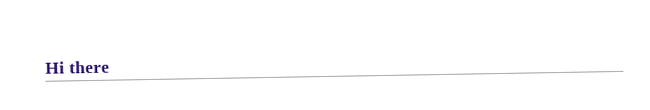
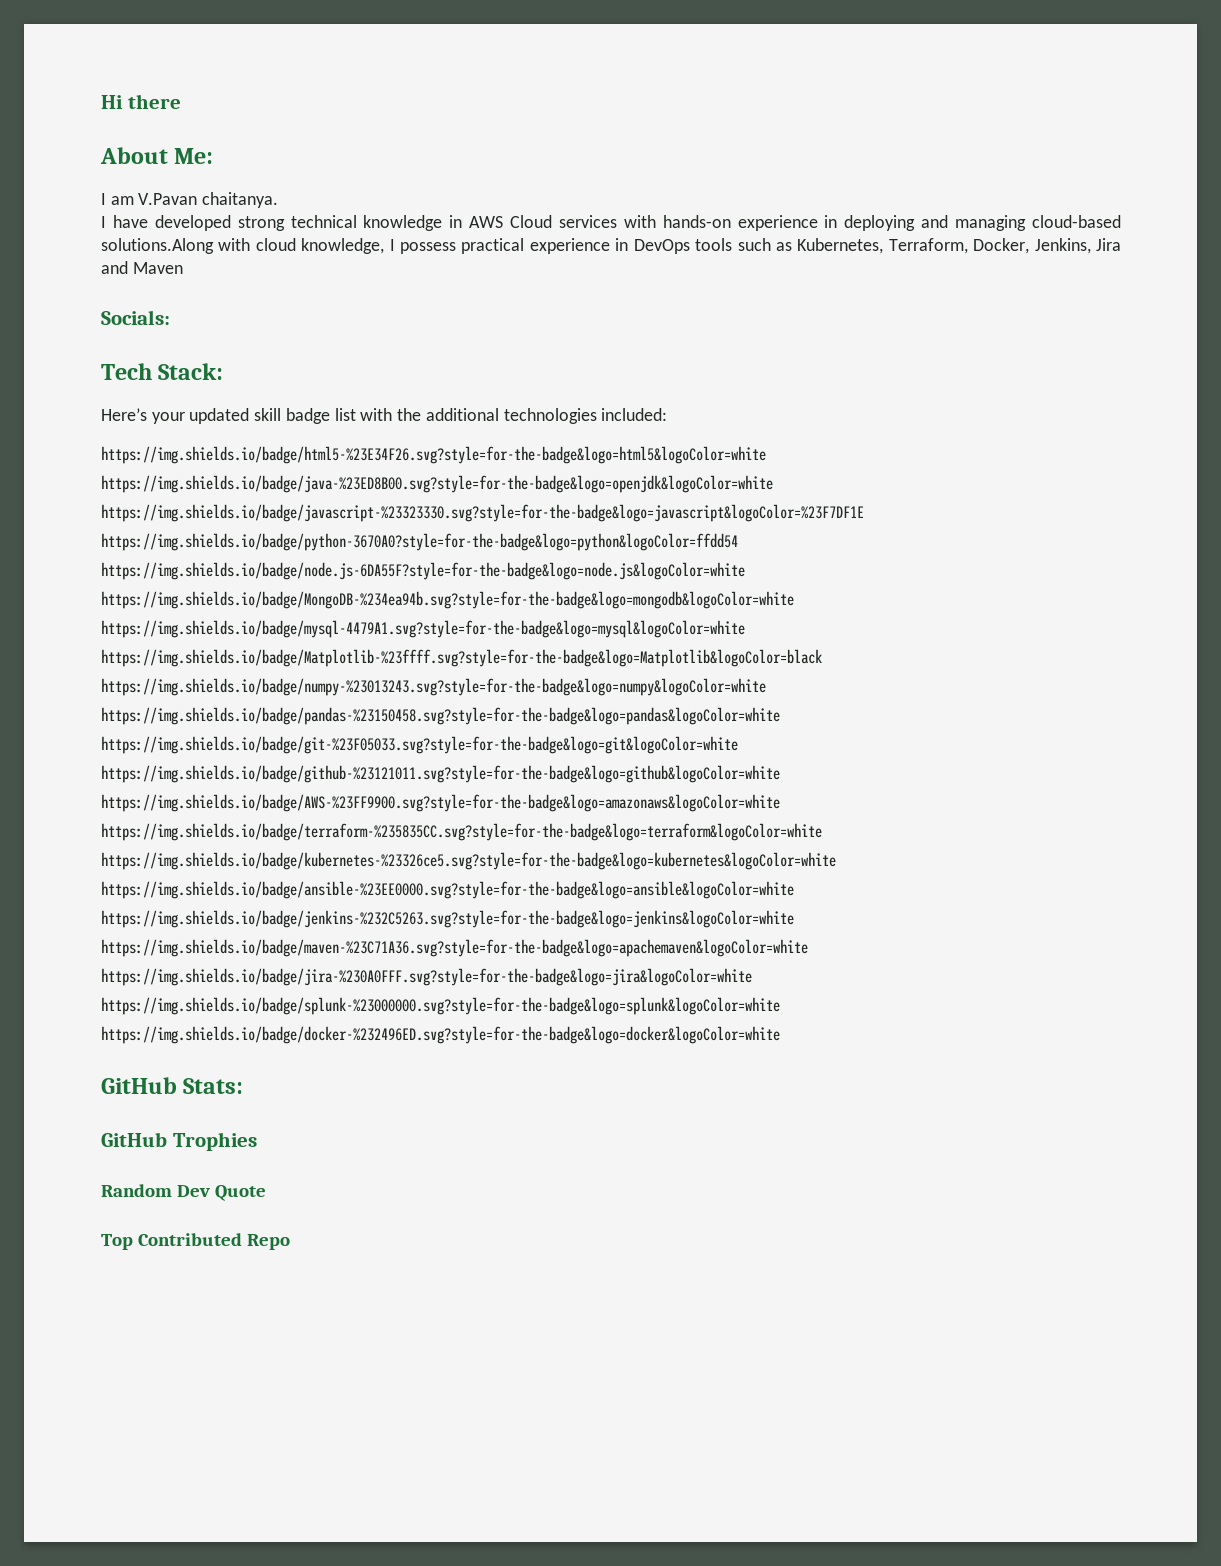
+ About Me:
+ I am V.Pavan chaitanya.
+ I have developed strong technical knowledge in AWS Cloud services with hands-on experience in deploying and managing cloud-based solutions.Along with cloud knowledge, I possess practical experience in DevOps tools such as Kubernetes, Terraform, Docker, Jenkins, Jira and Maven
+ Socials:
+ Tech Stack:
+ Here’s your updated skill badge list with the additional technologies included:
+ https://img.shields.io/badge/html5-%23E34F26.svg?style=for-the-badge&logo=html5&logoColor=white
+ https://img.shields.io/badge/java-%23ED8B00.svg?style=for-the-badge&logo=openjdk&logoColor=white
+ https://img.shields.io/badge/javascript-%23323330.svg?style=for-the-badge&logo=javascript&logoColor=%23F7DF1E
+ https://img.shields.io/badge/python-3670A0?style=for-the-badge&logo=python&logoColor=ffdd54
+ https://img.shields.io/badge/node.js-6DA55F?style=for-the-badge&logo=node.js&logoColor=white
+ https://img.shields.io/badge/MongoDB-%234ea94b.svg?style=for-the-badge&logo=mongodb&logoColor=white
+ https://img.shields.io/badge/mysql-4479A1.svg?style=for-the-badge&logo=mysql&logoColor=white
+ https://img.shields.io/badge/Matplotlib-%23ffff.svg?style=for-the-badge&logo=Matplotlib&logoColor=black
+ https://img.shields.io/badge/numpy-%23013243.svg?style=for-the-badge&logo=numpy&logoColor=white
+ https://img.shields.io/badge/pandas-%23150458.svg?style=for-the-badge&logo=pandas&logoColor=white
+ https://img.shields.io/badge/git-%23F05033.svg?style=for-the-badge&logo=git&logoColor=white
+ https://img.shields.io/badge/github-%23121011.svg?style=for-the-badge&logo=github&logoColor=white
+ https://img.shields.io/badge/AWS-%23FF9900.svg?style=for-the-badge&logo=amazonaws&logoColor=white
+ https://img.shields.io/badge/terraform-%235835CC.svg?style=for-the-badge&logo=terraform&logoColor=white
+ https://img.shields.io/badge/kubernetes-%23326ce5.svg?style=for-the-badge&logo=kubernetes&logoColor=white
+ https://img.shields.io/badge/ansible-%23EE0000.svg?style=for-the-badge&logo=ansible&logoColor=white
+ https://img.shields.io/badge/jenkins-%232C5263.svg?style=for-the-badge&logo=jenkins&logoColor=white
+ https://img.shields.io/badge/maven-%23C71A36.svg?style=for-the-badge&logo=apachemaven&logoColor=white
+ https://img.shields.io/badge/jira-%230A0FFF.svg?style=for-the-badge&logo=jira&logoColor=white
+ https://img.shields.io/badge/splunk-%23000000.svg?style=for-the-badge&logo=splunk&logoColor=white
+ https://img.shields.io/badge/docker-%232496ED.svg?style=for-the-badge&logo=docker&logoColor=white
+ GitHub Stats:
+ GitHub Trophies
+ Random Dev Quote
+ Top Contributed Repo

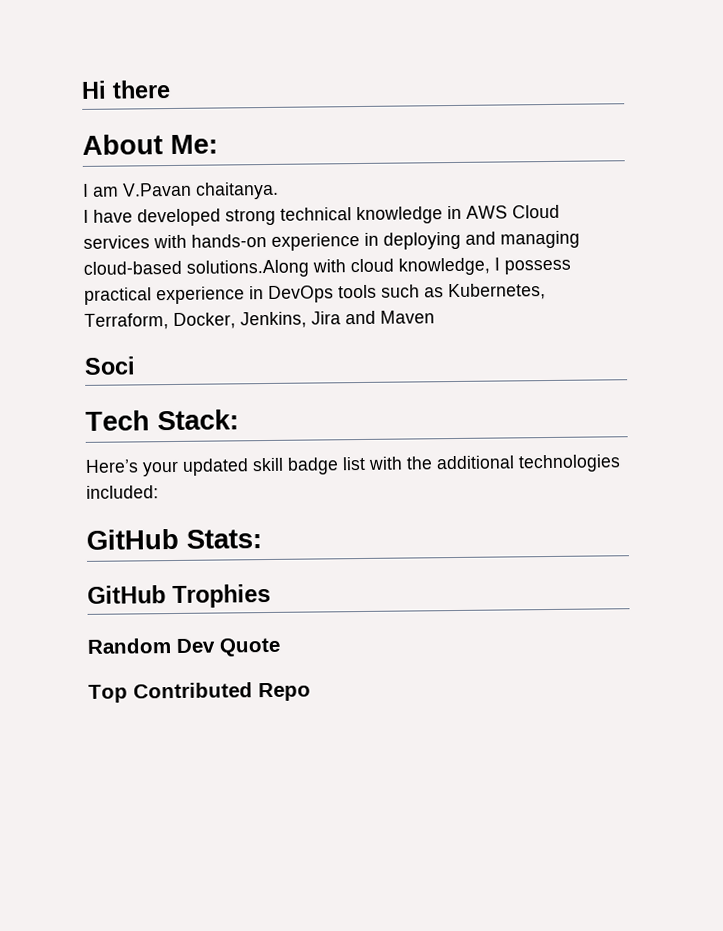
- Socials:
+ Soci
- https://img.shields.io/badge/html5-%23E34F26.svg?style=for-the-badge&logo=html5&logoColor=white
- https://img.shields.io/badge/java-%23ED8B00.svg?style=for-the-badge&logo=openjdk&logoColor=white
- https://img.shields.io/badge/javascript-%23323330.svg?style=for-the-badge&logo=javascript&logoColor=%23F7DF1E
- https://img.shields.io/badge/python-3670A0?style=for-the-badge&logo=python&logoColor=ffdd54
- https://img.shields.io/badge/node.js-6DA55F?style=for-the-badge&logo=node.js&logoColor=white
- https://img.shields.io/badge/MongoDB-%234ea94b.svg?style=for-the-badge&logo=mongodb&logoColor=white
- https://img.shields.io/badge/mysql-4479A1.svg?style=for-the-badge&logo=mysql&logoColor=white
- https://img.shields.io/badge/Matplotlib-%23ffff.svg?style=for-the-badge&logo=Matplotlib&logoColor=black
- https://img.shields.io/badge/numpy-%23013243.svg?style=for-the-badge&logo=numpy&logoColor=white
- https://img.shields.io/badge/pandas-%23150458.svg?style=for-the-badge&logo=pandas&logoColor=white
- https://img.shields.io/badge/git-%23F05033.svg?style=for-the-badge&logo=git&logoColor=white
- https://img.shields.io/badge/github-%23121011.svg?style=for-the-badge&logo=github&logoColor=white
- https://img.shields.io/badge/AWS-%23FF9900.svg?style=for-the-badge&logo=amazonaws&logoColor=white
- https://img.shields.io/badge/terraform-%235835CC.svg?style=for-the-badge&logo=terraform&logoColor=white
- https://img.shields.io/badge/kubernetes-%23326ce5.svg?style=for-the-badge&logo=kubernetes&logoColor=white
- https://img.shields.io/badge/ansible-%23EE0000.svg?style=for-the-badge&logo=ansible&logoColor=white
- https://img.shields.io/badge/jenkins-%232C5263.svg?style=for-the-badge&logo=jenkins&logoColor=white
- https://img.shields.io/badge/maven-%23C71A36.svg?style=for-the-badge&logo=apachemaven&logoColor=white
- https://img.shields.io/badge/jira-%230A0FFF.svg?style=for-the-badge&logo=jira&logoColor=white
- https://img.shields.io/badge/splunk-%23000000.svg?style=for-the-badge&logo=splunk&logoColor=white
- https://img.shields.io/badge/docker-%232496ED.svg?style=for-the-badge&logo=docker&logoColor=white

